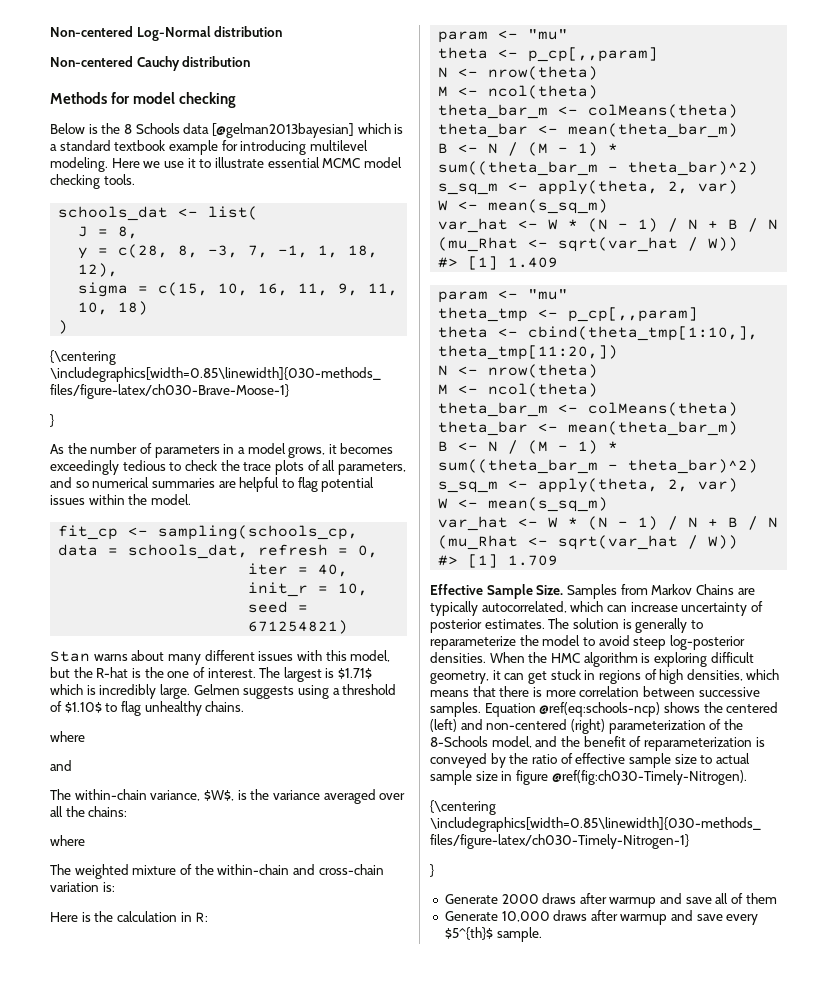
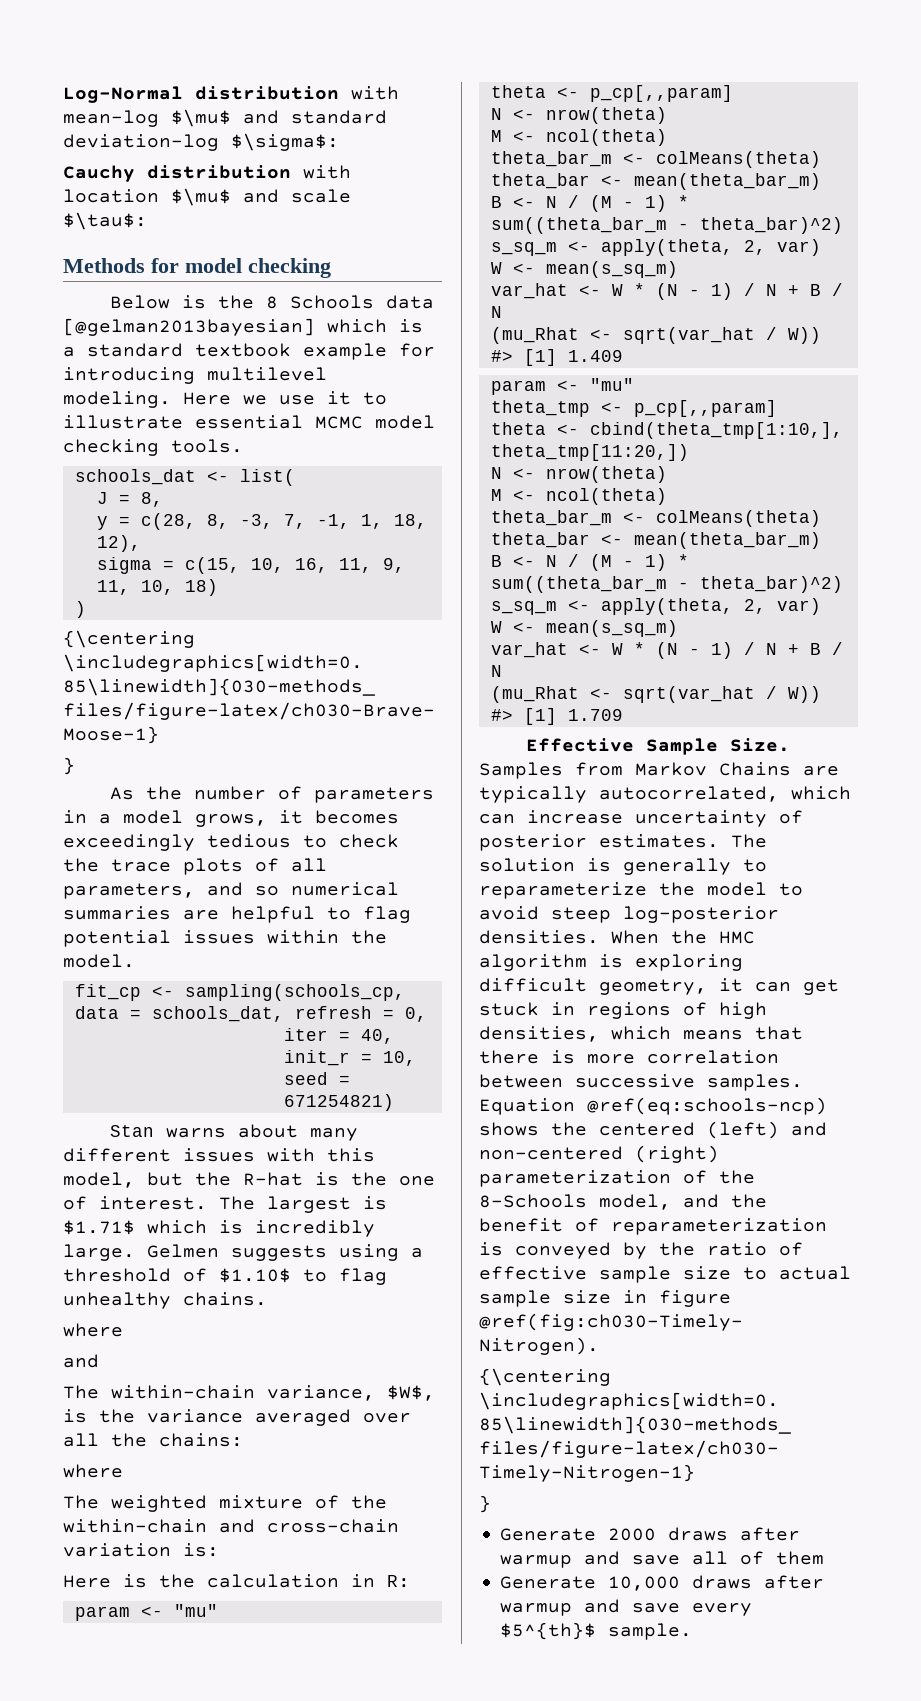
- Non-centered Log-Normal distribution
- Non-centered Cauchy distribution
+ Log-Normal distribution with mean-log $\mu$ and standard deviation-log $\sigma$:
+ Cauchy distribution with location $\mu$ and scale $\tau$:

